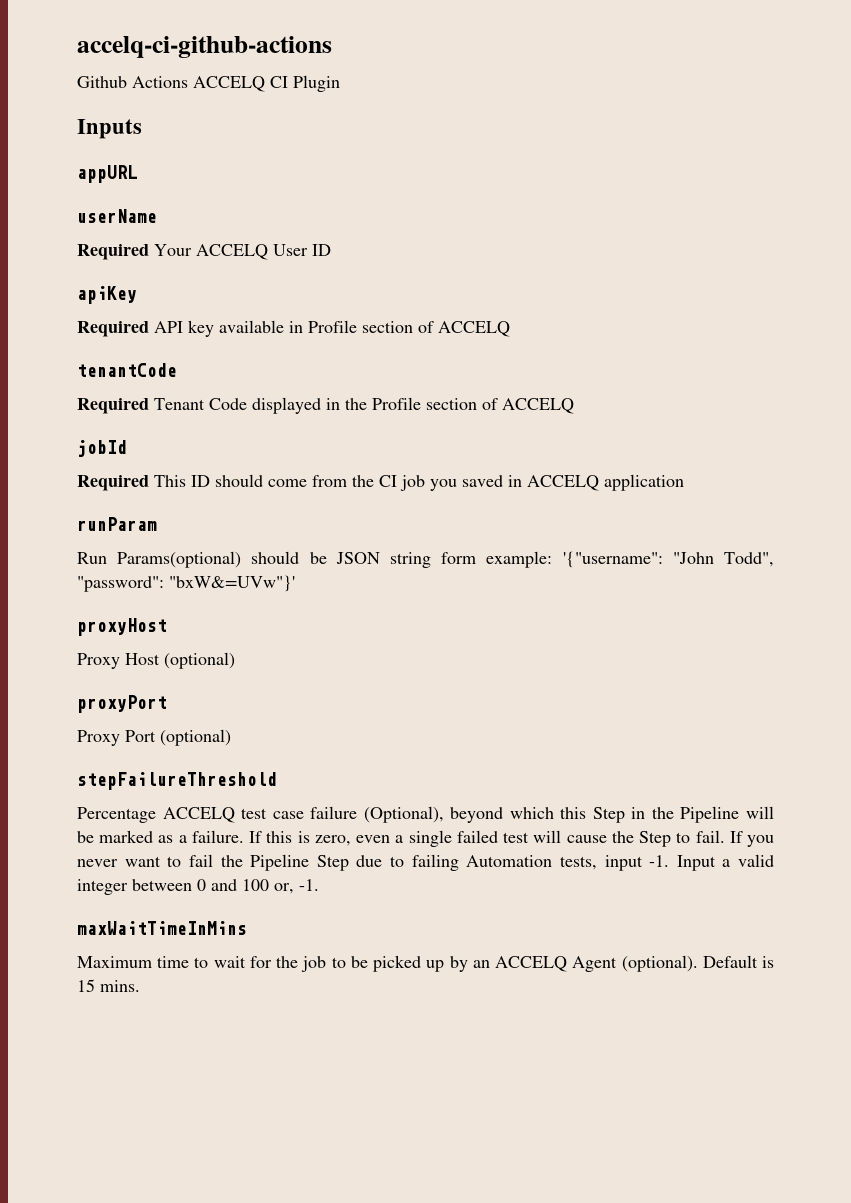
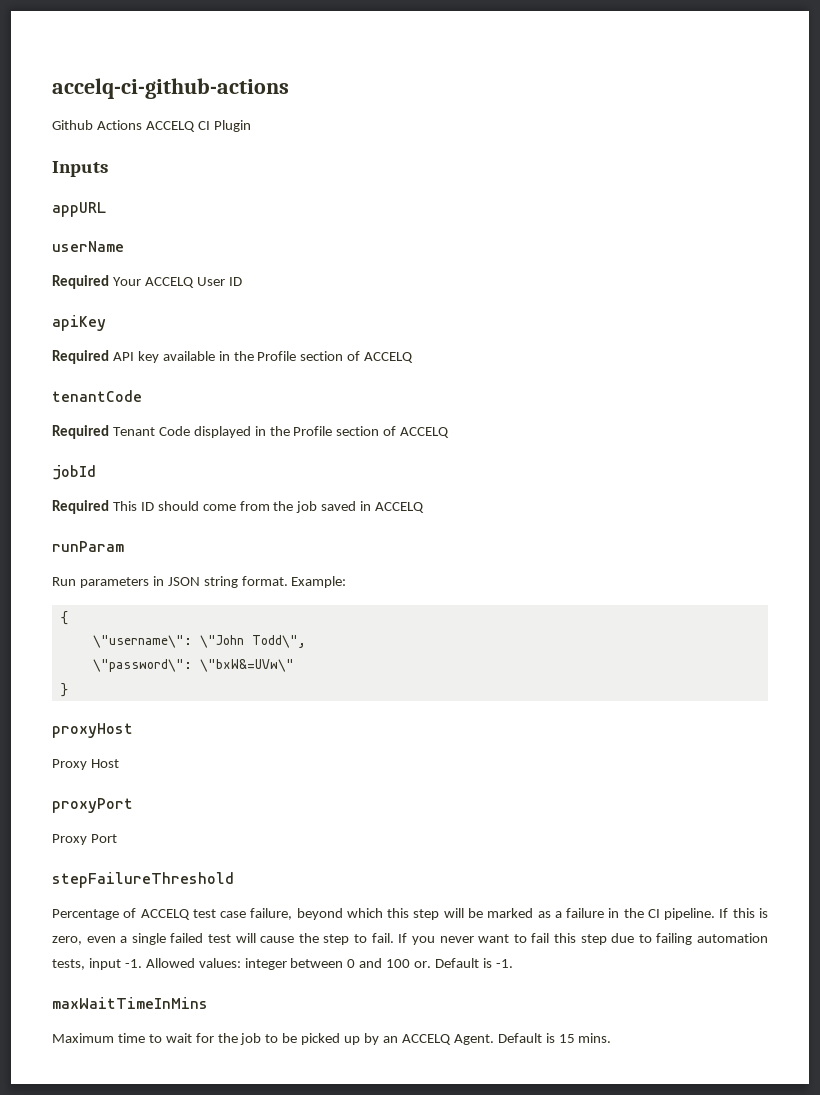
- Required API key available in Profile section of ACCELQ
+ Required API key available in the Profile section of ACCELQ
- Required This ID should come from the CI job you saved in ACCELQ application
+ Required This ID should come from the job saved in ACCELQ
- Run Params(optional) should be JSON string form example: '{"username": "John Todd", "password": "bxW&=UVw"}'
+ Run parameters in JSON string format. Example:
+ {
+ \"username\": \"John Todd\",
+ \"password\": \"bxW&=UVw\"
+ }
- Proxy Host (optional)
+ Proxy Host
- Proxy Port (optional)
+ Proxy Port
- Percentage ACCELQ test case failure (Optional), beyond which this Step in the Pipeline will be marked as a failure.
+ Percentage of ACCELQ test case failure, beyond which this step will be marked as a failure in the CI pipeline.
- If this is zero, even a single failed test will cause the Step to fail.
+ If this is zero, even a single failed test will cause the step to fail.
- If you never want to fail the Pipeline Step due to failing Automation tests, input -1.
+ If you never want to fail this step due to failing automation tests, input -1.
- Input a valid integer between 0 and 100 or, -1.
+ Allowed values: integer between 0 and 100 or. Default is -1.
- Maximum time to wait for the job to be picked up by an ACCELQ Agent (optional).
+ Maximum time to wait for the job to be picked up by an ACCELQ Agent.

